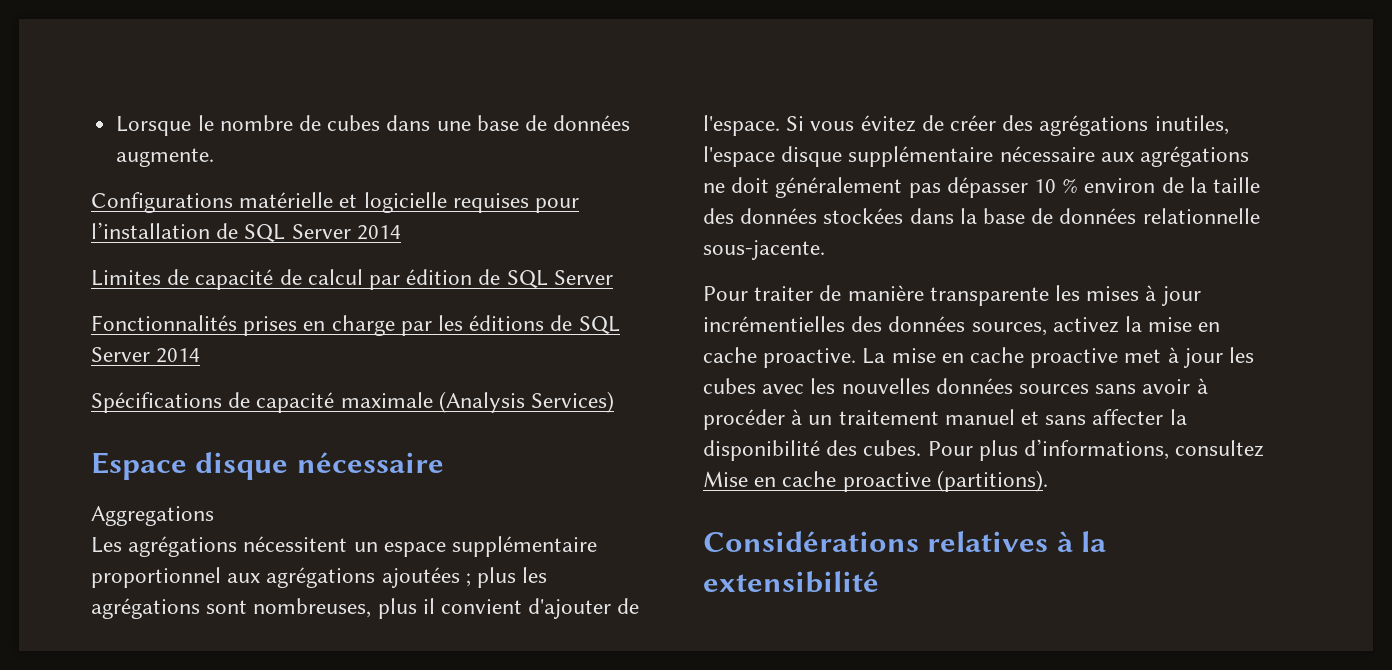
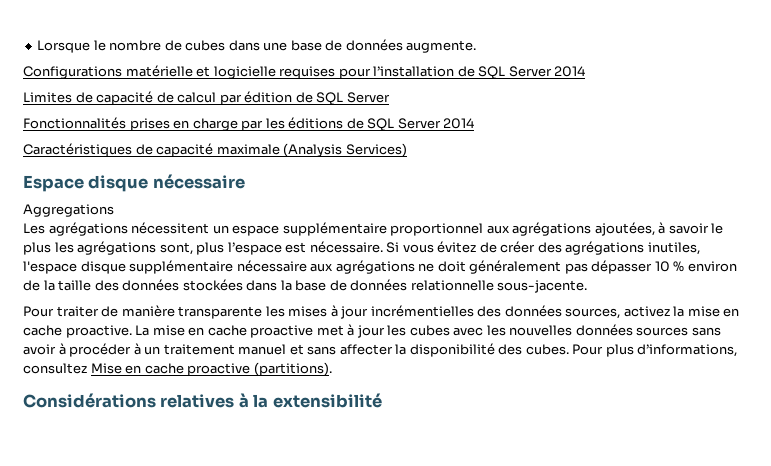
- Spécifications de capacité maximale (Analysis Services)
+ Caractéristiques de capacité maximale (Analysis Services)
- Les agrégations nécessitent un espace supplémentaire proportionnel aux agrégations ajoutées ; plus les agrégations sont nombreuses, plus il convient d'ajouter de l'espace.
+ Les agrégations nécessitent un espace supplémentaire proportionnel aux agrégations ajoutées, à savoir le plus les agrégations sont, plus l’espace est nécessaire.

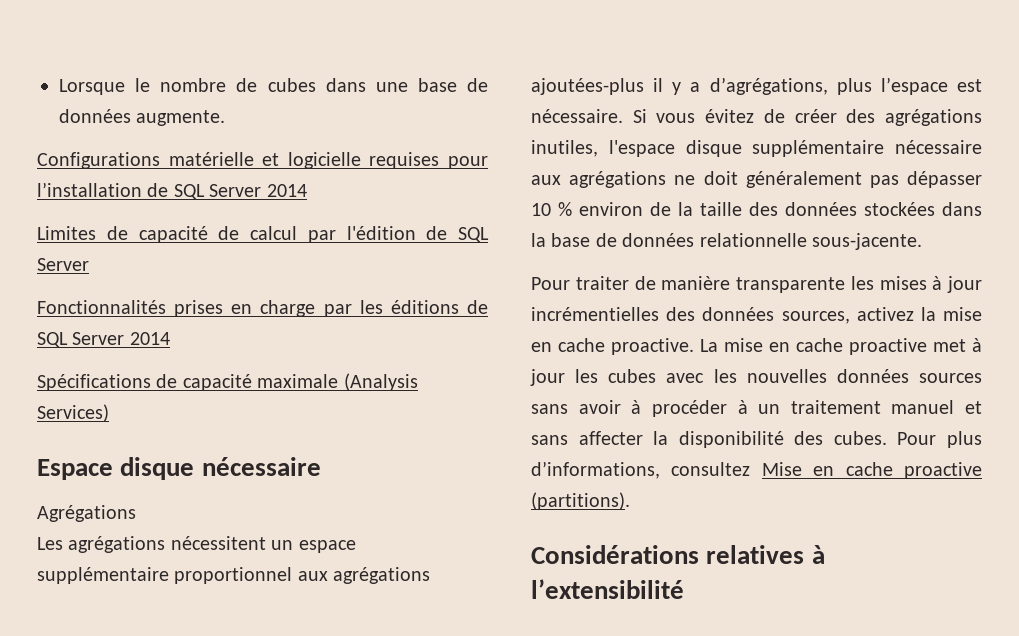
- Limites de capacité de calcul par édition de SQL Server
+ Limites de capacité de calcul par l'édition de SQL Server
- Caractéristiques de capacité maximale (Analysis Services)
+ Spécifications de capacité maximale (Analysis Services)
- Aggregations
+ Agrégations
- Les agrégations nécessitent un espace supplémentaire proportionnel aux agrégations ajoutées, à savoir le plus les agrégations sont, plus l’espace est nécessaire.
+ Les agrégations nécessitent un espace supplémentaire proportionnel aux agrégations ajoutées-plus il y a d’agrégations, plus l’espace est nécessaire.
- Considérations relatives à la extensibilité
+ Considérations relatives à l’extensibilité

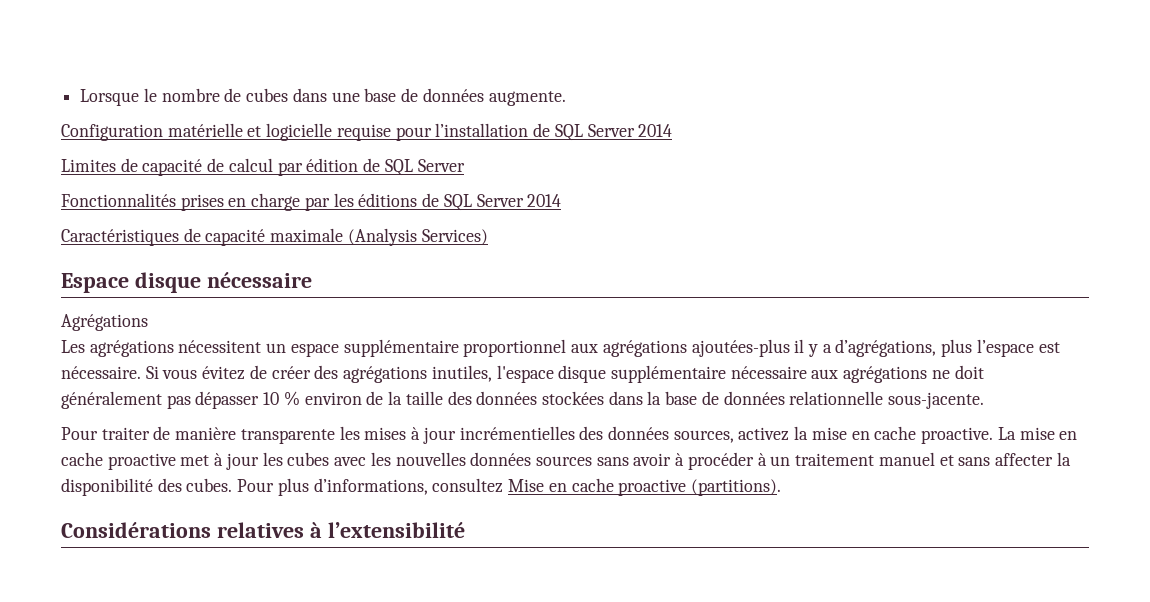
- Configurations matérielle et logicielle requises pour l’installation de SQL Server 2014
+ Configuration matérielle et logicielle requise pour l’installation de SQL Server 2014
- Limites de capacité de calcul par l'édition de SQL Server
+ Limites de capacité de calcul par édition de SQL Server
- Spécifications de capacité maximale (Analysis Services)
+ Caractéristiques de capacité maximale (Analysis Services)

